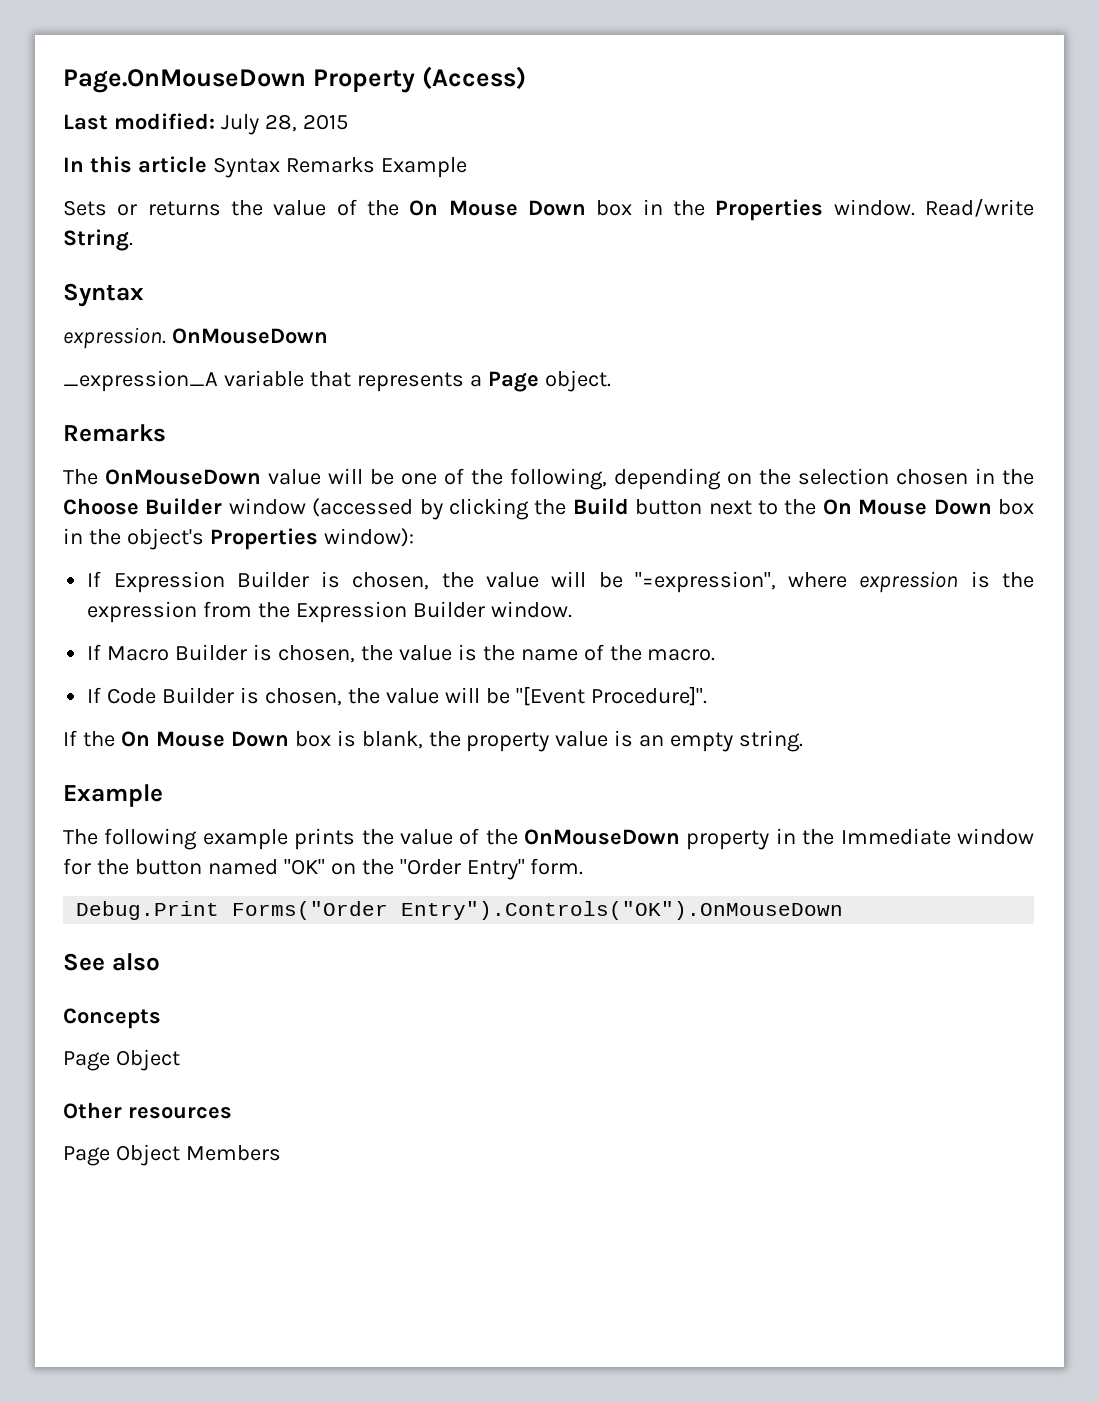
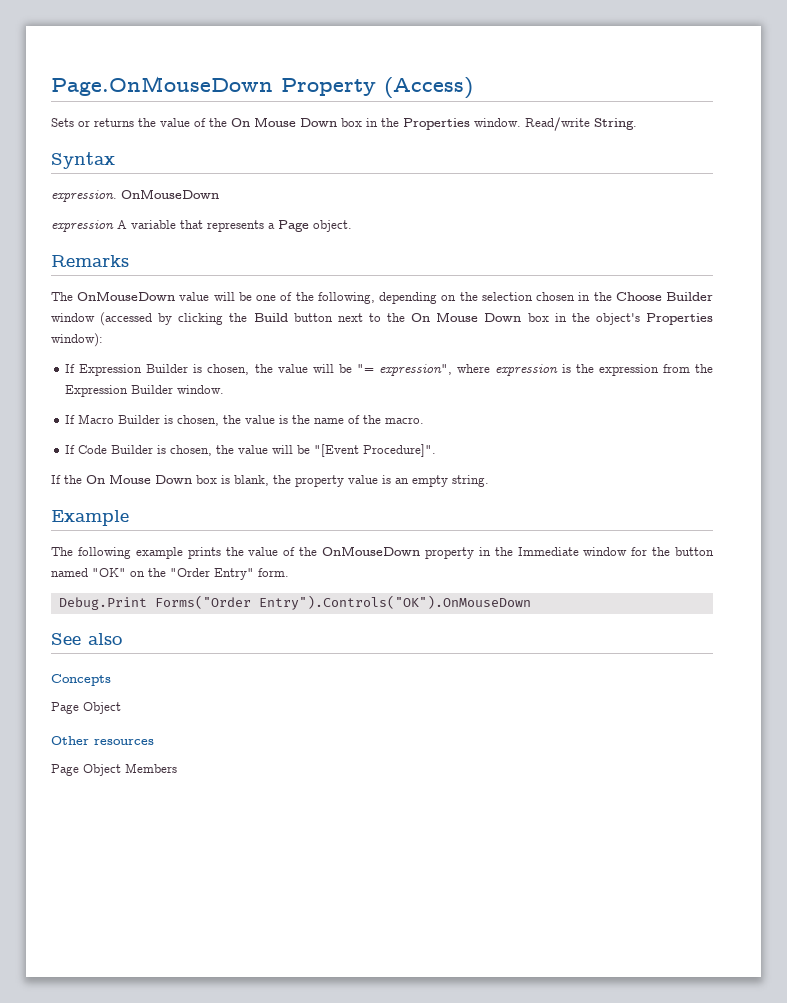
- Last modified: July 28, 2015
- In this article Syntax Remarks Example
- _expression_A variable that represents a Page object.
+ expression A variable that represents a Page object.
- If Expression Builder is chosen, the value will be "=expression", where expression is the expression from the Expression Builder window.
+ If Expression Builder is chosen, the value will be "= expression", where expression is the expression from the Expression Builder window.

